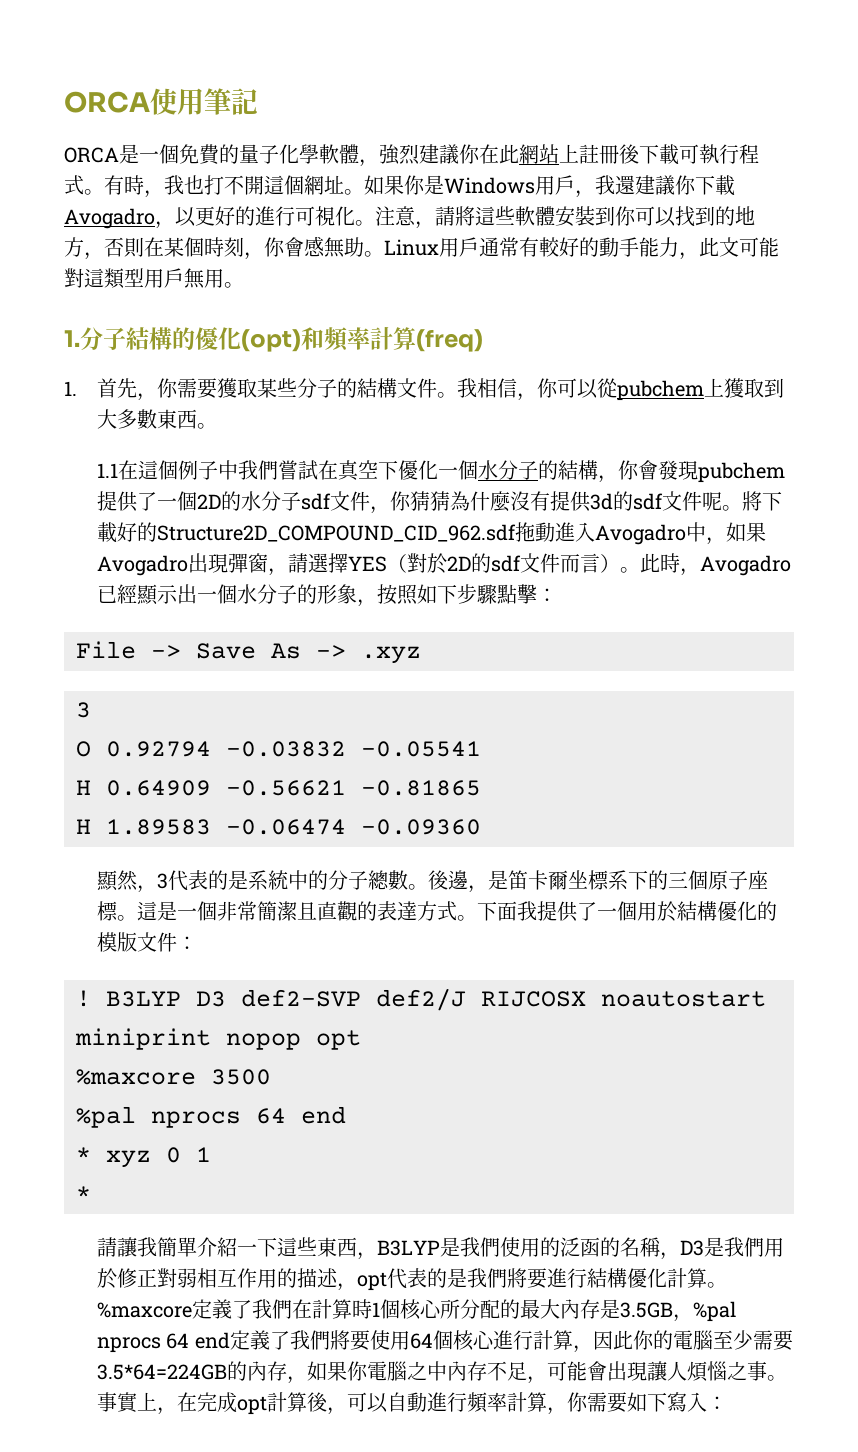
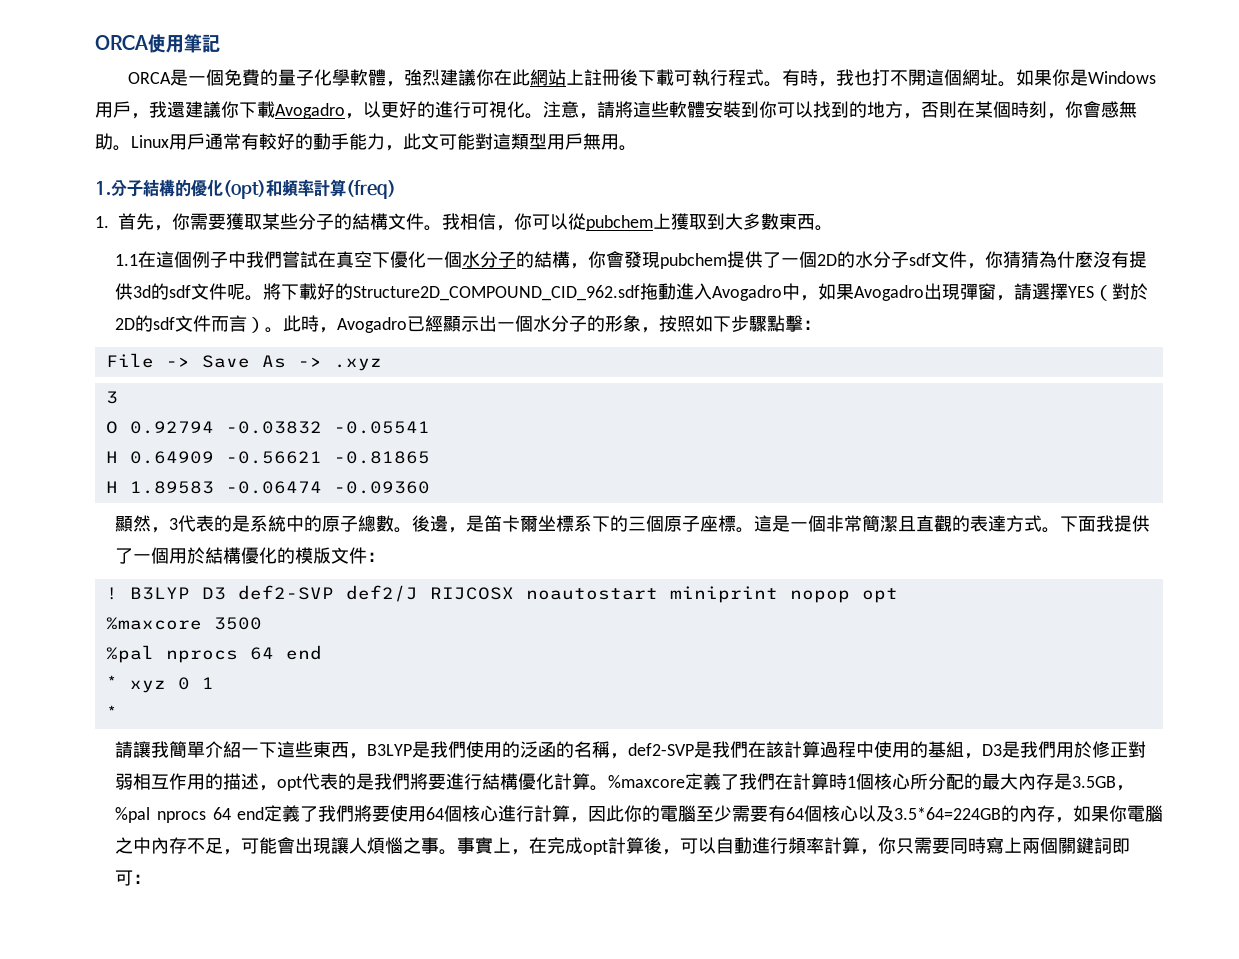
- 顯然，3代表的是系統中的分子總數。
+ 顯然，3代表的是系統中的原子總數。
- 請讓我簡單介紹一下這些東西，B3LYP是我們使用的泛函的名稱，D3是我們用於修正對弱相互作用的描述，opt代表的是我們將要進行結構優化計算。
+ 請讓我簡單介紹一下這些東西，B3LYP是我們使用的泛函的名稱，def2-SVP是我們在該計算過程中使用的基組，D3是我們用於修正對弱相互作用的描述，opt代表的是我們將要進行結構優化計算。
- %maxcore定義了我們在計算時1個核心所分配的最大內存是3.5GB，%pal nprocs 64 end定義了我們將要使用64個核心進行計算，因此你的電腦至少需要3.5*64=224GB的內存，如果你電腦之中內存不足，可能會出現讓人煩惱之事。
+ %maxcore定義了我們在計算時1個核心所分配的最大內存是3.5GB，%pal nprocs 64 end定義了我們將要使用64個核心進行計算，因此你的電腦至少需要有64個核心以及3.5*64=224GB的內存，如果你電腦之中內存不足，可能會出現讓人煩惱之事。
- 事實上，在完成opt計算後，可以自動進行頻率計算，你需要如下寫入：
+ 事實上，在完成opt計算後，可以自動進行頻率計算，你只需要同時寫上兩個關鍵詞即可：

